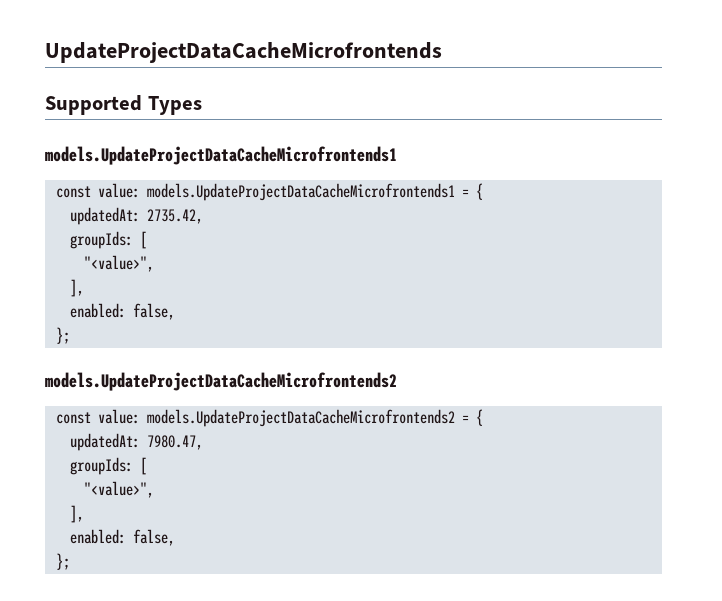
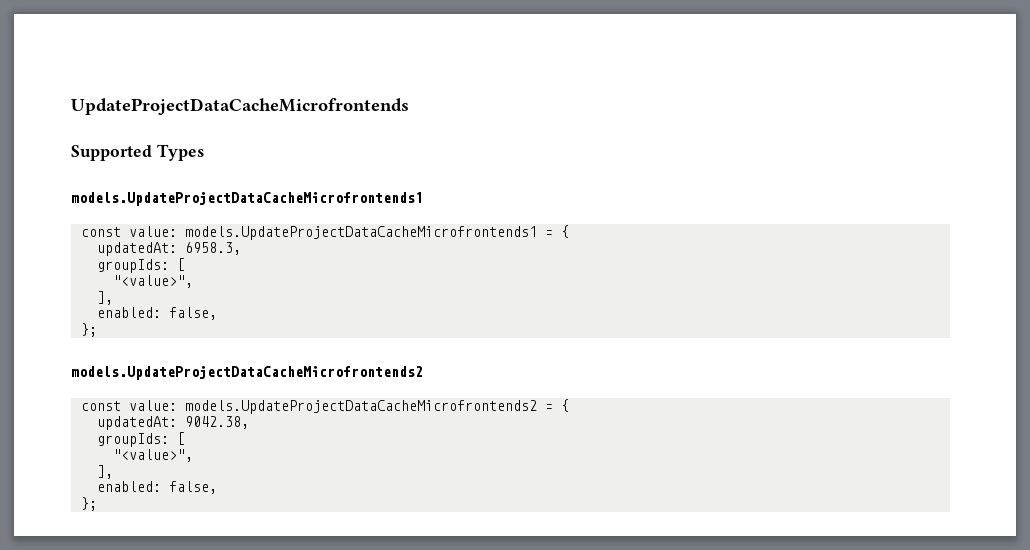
- updatedAt: 2735.42,
+ updatedAt: 6958.3,
- updatedAt: 7980.47,
+ updatedAt: 9042.38,

